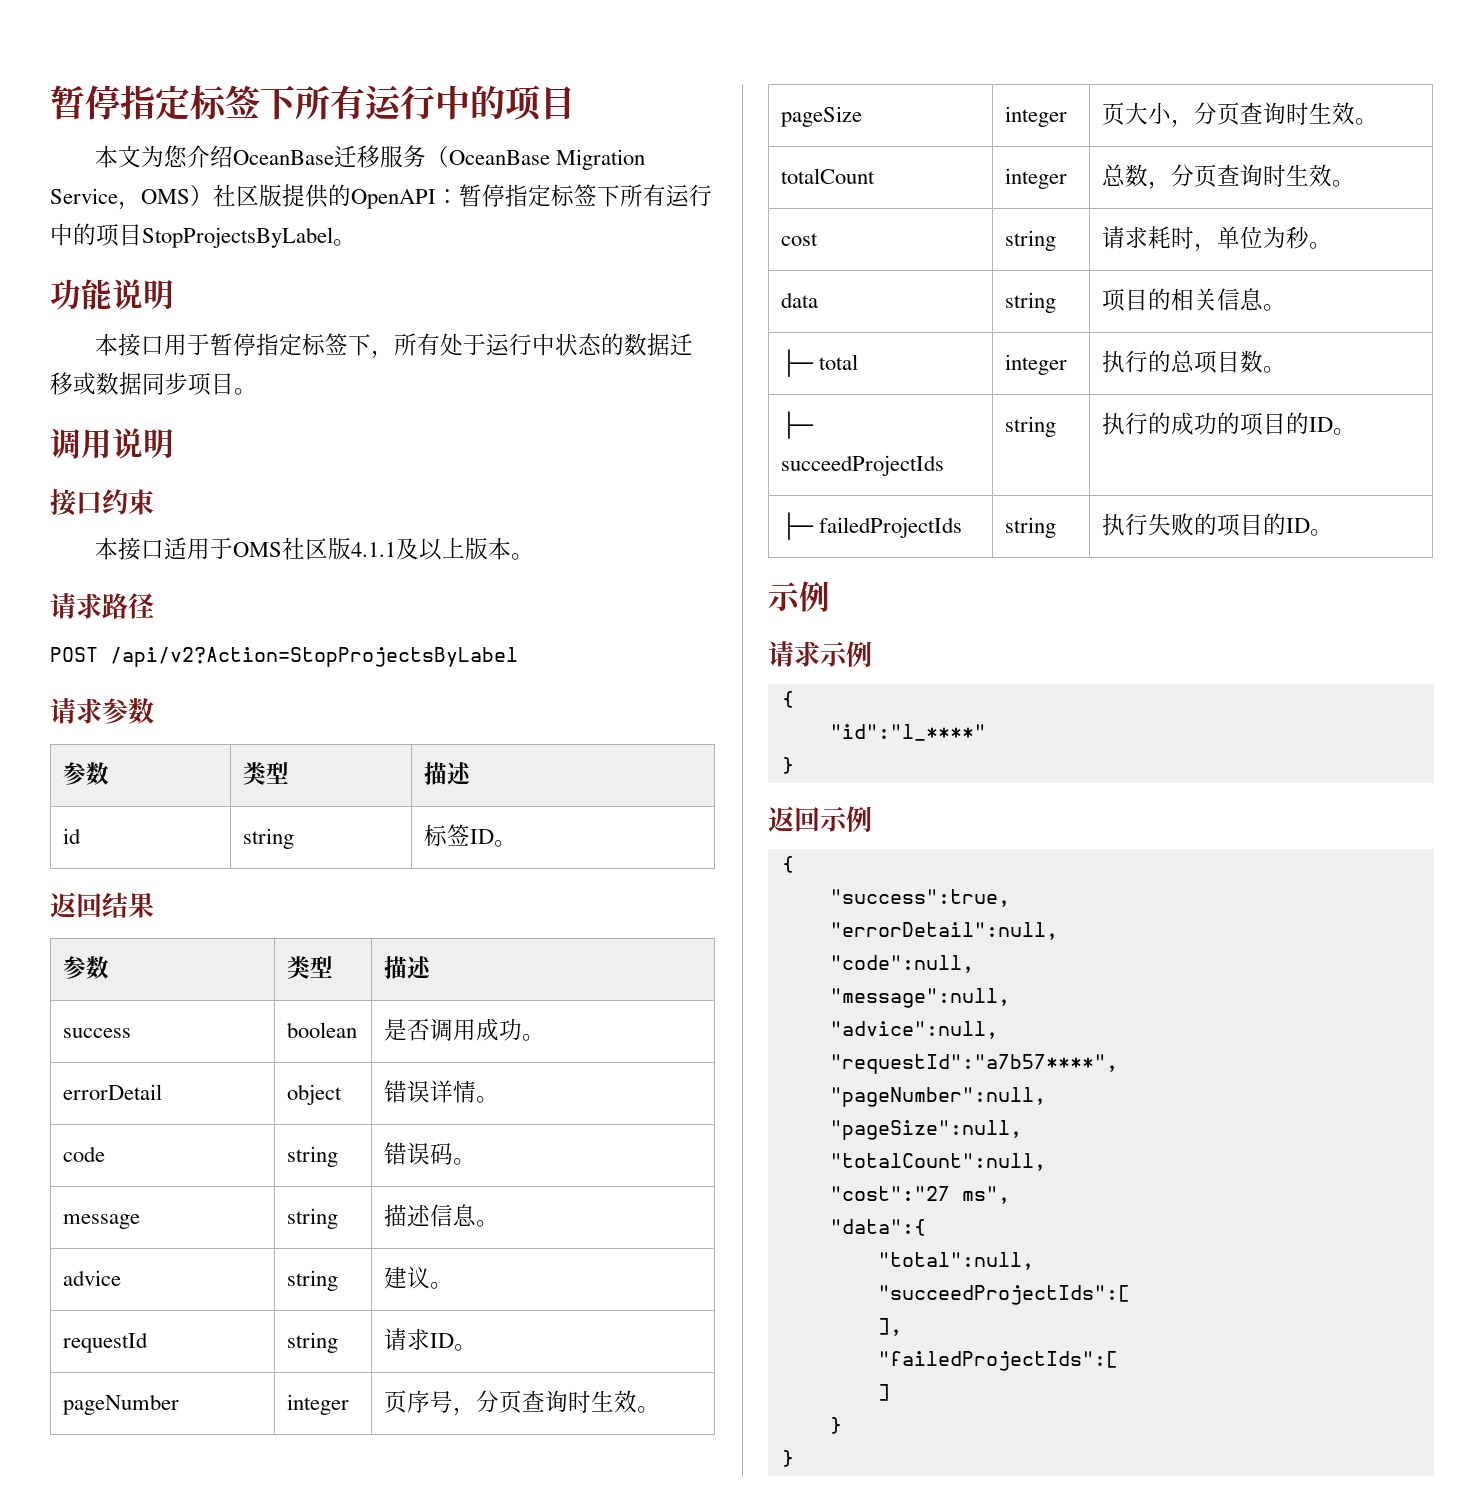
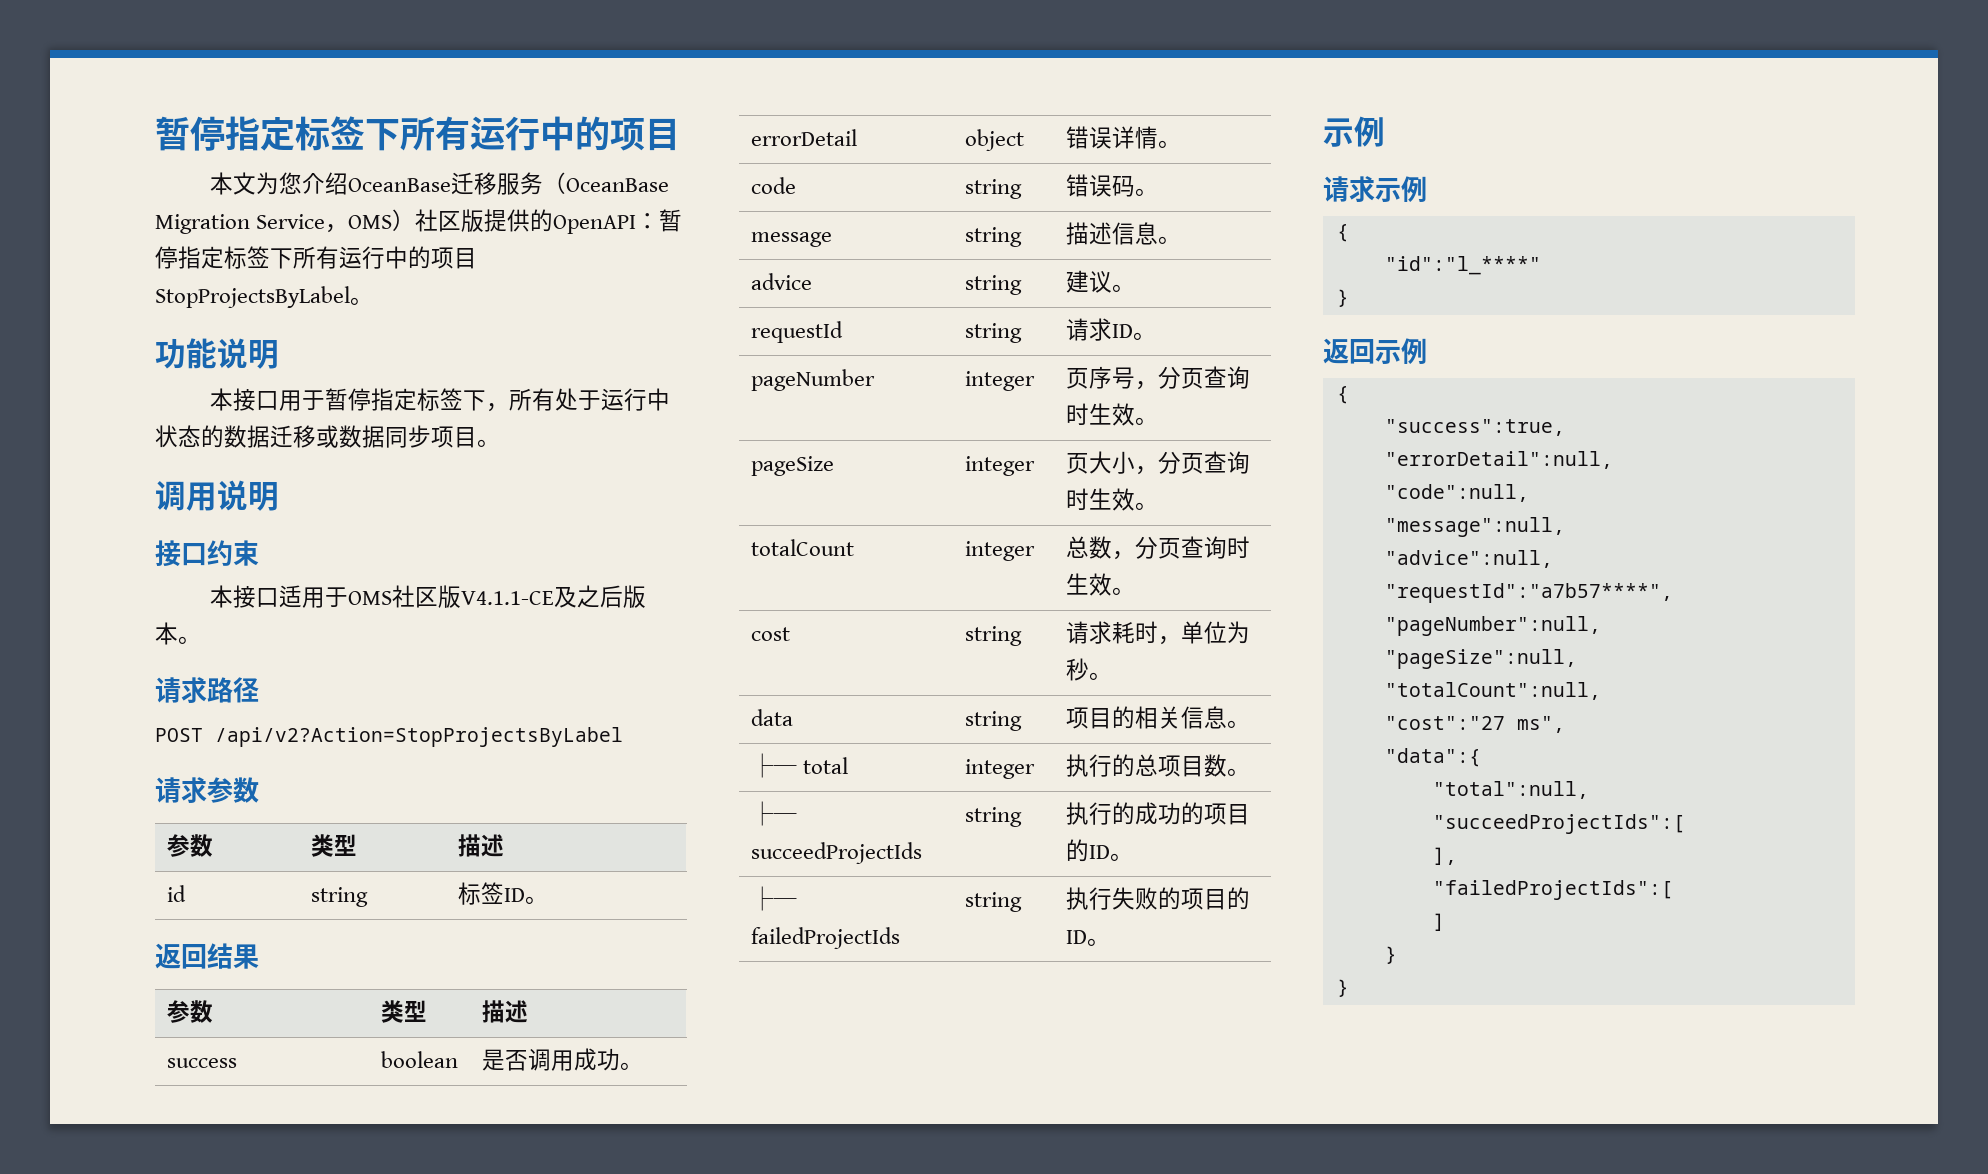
- 本接口适用于OMS社区版4.1.1及以上版本。
+ 本接口适用于OMS社区版V4.1.1-CE及之后版本。

